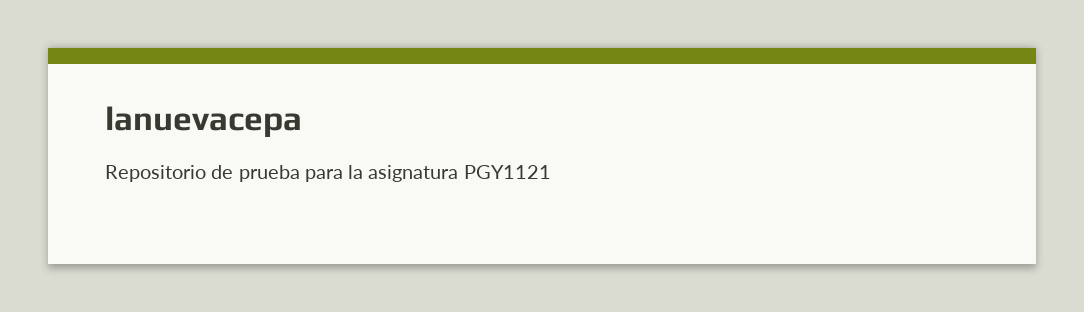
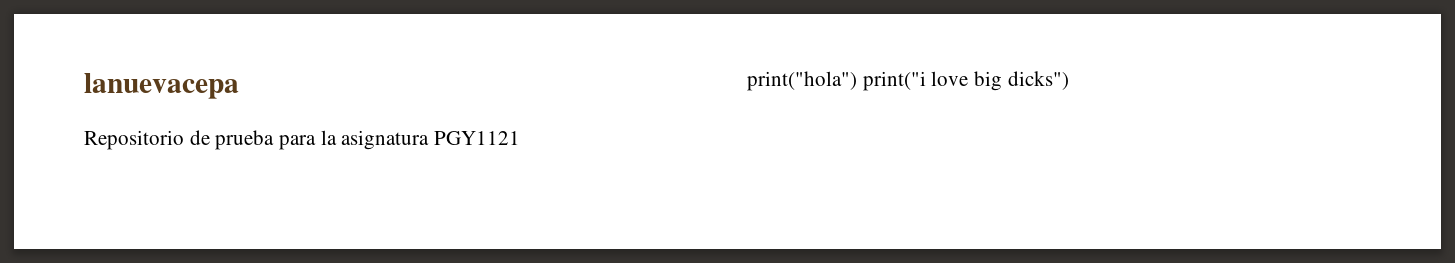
+ print("hola") print("i love big dicks")

